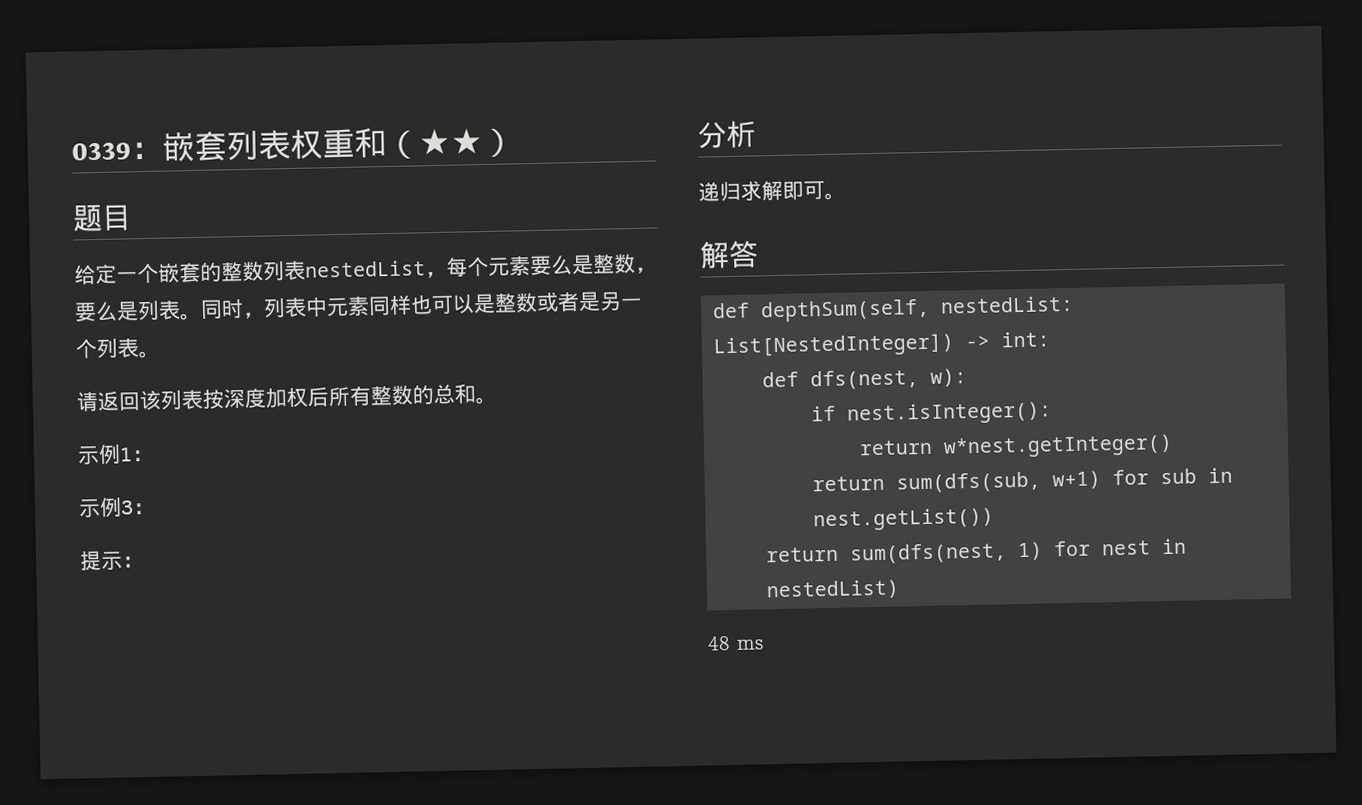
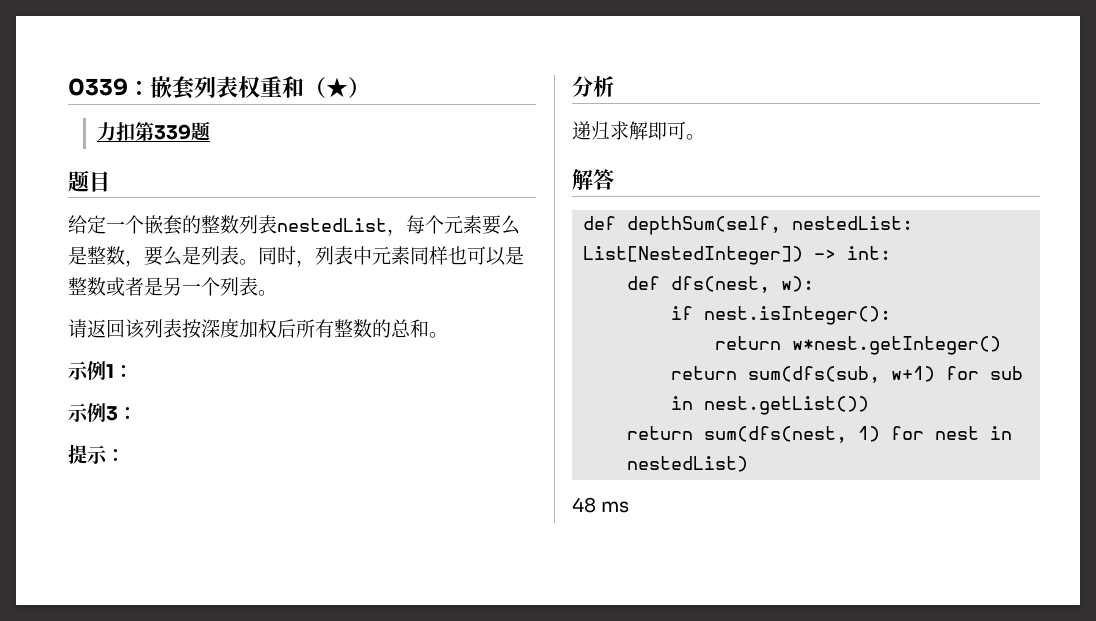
- 0339：嵌套列表权重和（★★）
+ 0339：嵌套列表权重和（★）
+ 力扣第339题

